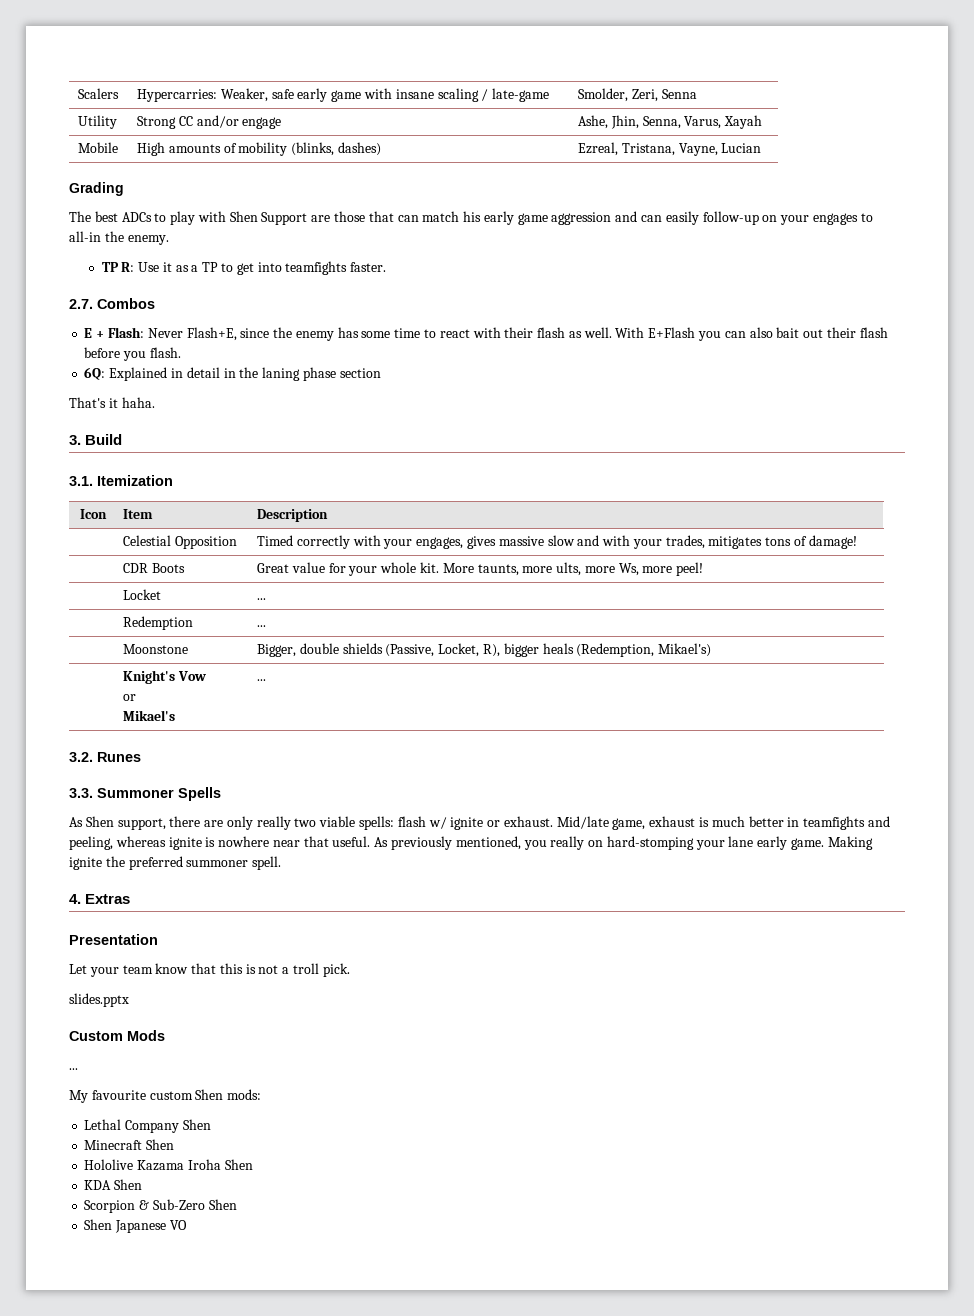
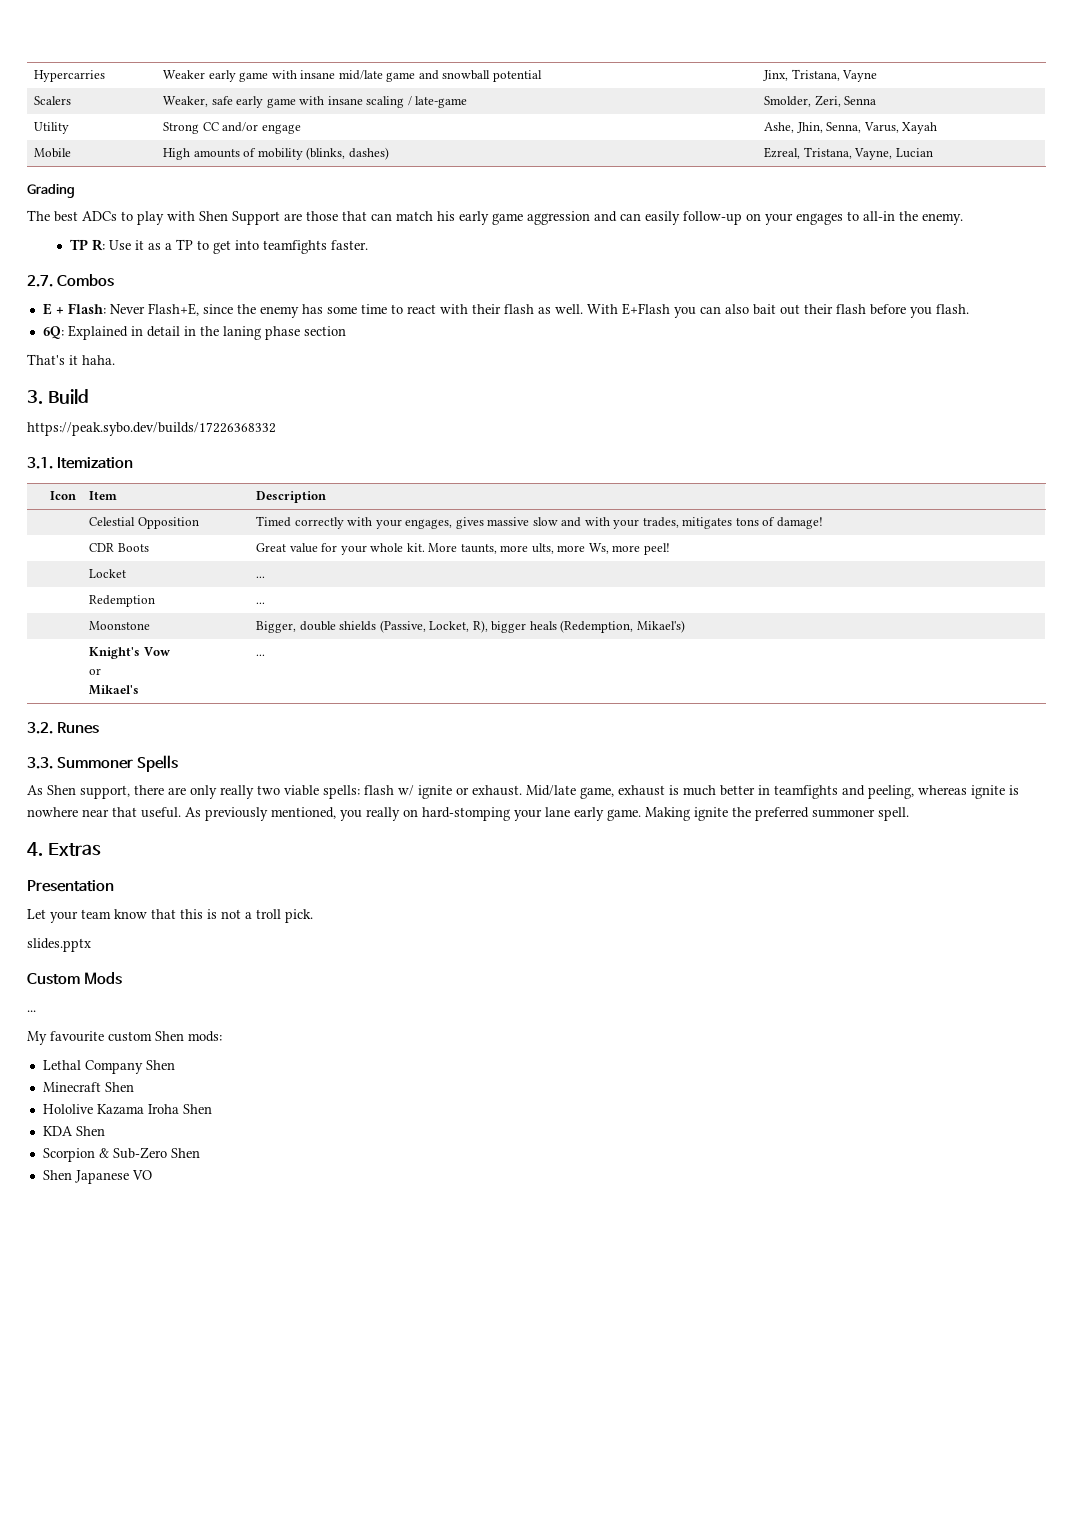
+ Hypercarries | Weaker early game with insane mid/late game and snowball potential | Jinx, Tristana, Vayne
- Scalers | Hypercarries: Weaker, safe early game with insane scaling / late-game | Smolder, Zeri, Senna
+ Scalers | Weaker, safe early game with insane scaling / late-game | Smolder, Zeri, Senna
+ https://peak.sybo.dev/builds/17226368332

